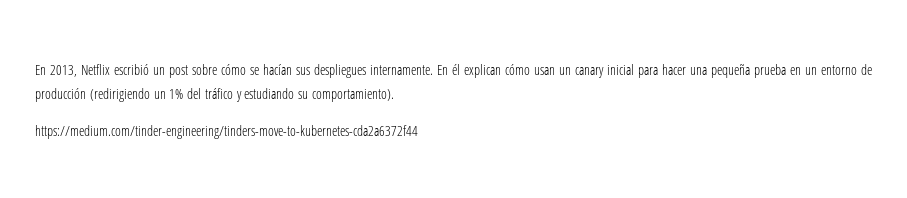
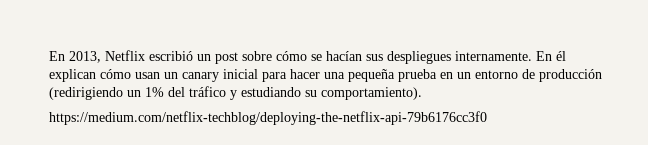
- https://medium.com/tinder-engineering/tinders-move-to-kubernetes-cda2a6372f44
+ https://medium.com/netflix-techblog/deploying-the-netflix-api-79b6176cc3f0

